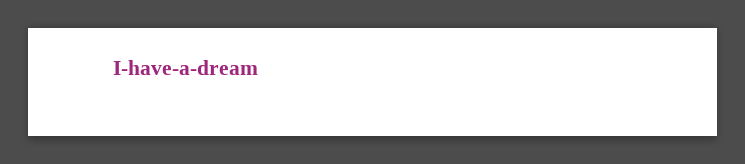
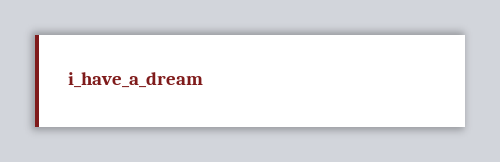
- I-have-a-dream
+ i_have_a_dream

